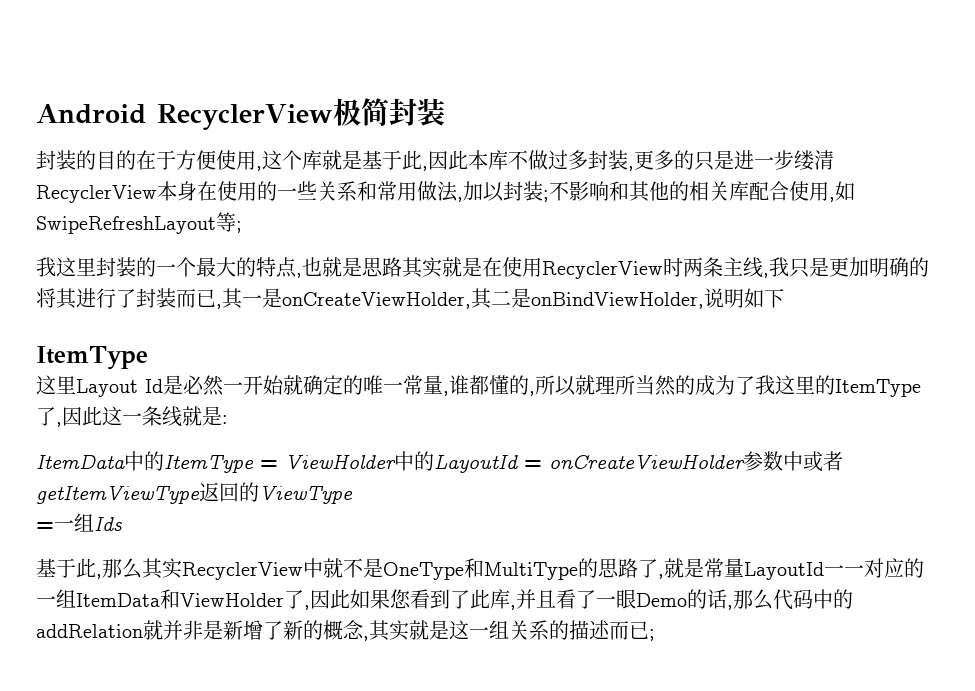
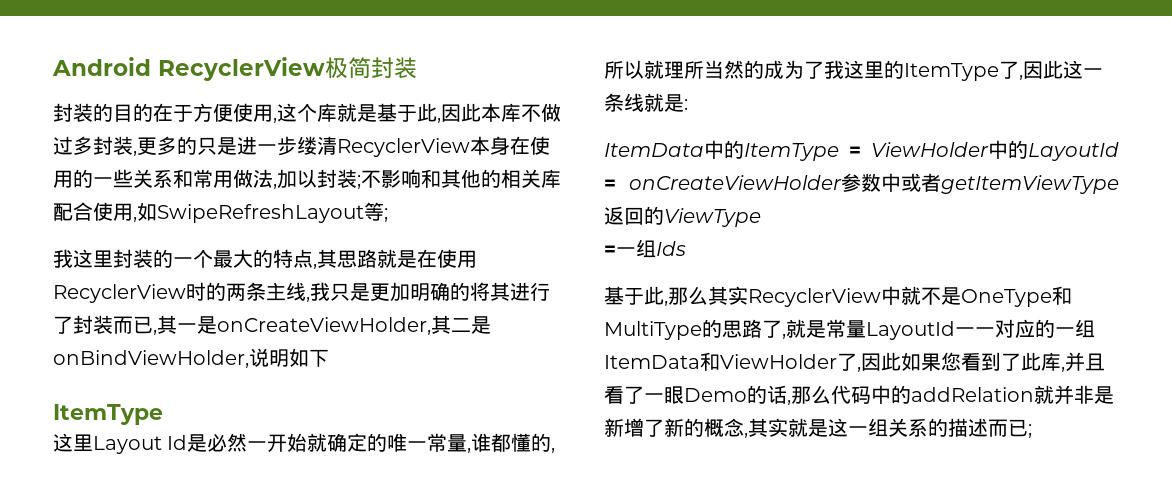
- 我这里封装的一个最大的特点,也就是思路其实就是在使用RecyclerView时两条主线,我只是更加明确的将其进行了封装而已,其一是onCreateViewHolder,其二是onBindViewHolder,说明如下
+ 我这里封装的一个最大的特点,其思路就是在使用RecyclerView时的两条主线,我只是更加明确的将其进行了封装而已,其一是onCreateViewHolder,其二是onBindViewHolder,说明如下

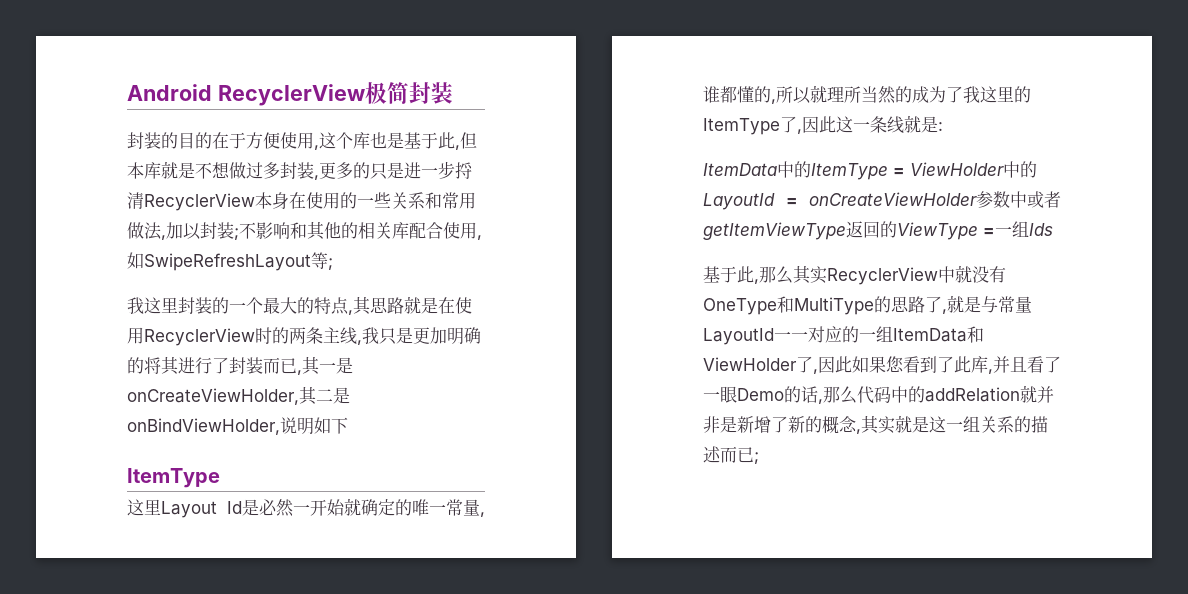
- 封装的目的在于方便使用,这个库就是基于此,因此本库不做过多封装,更多的只是进一步缕清RecyclerView本身在使用的一些关系和常用做法,加以封装;不影响和其他的相关库配合使用,如SwipeRefreshLayout等;
+ 封装的目的在于方便使用,这个库也是基于此,但本库就是不想做过多封装,更多的只是进一步捋清RecyclerView本身在使用的一些关系和常用做法,加以封装;不影响和其他的相关库配合使用,如SwipeRefreshLayout等;
- ItemData中的ItemType = ViewHolder中的LayoutId = onCreateViewHolder参数中或者getItemViewType返回的ViewType
- =一组Ids
+ ItemData中的ItemType = ViewHolder中的LayoutId = onCreateViewHolder参数中或者getItemViewType返回的ViewType =一组Ids
- 基于此,那么其实RecyclerView中就不是OneType和MultiType的思路了,就是常量LayoutId一一对应的一组ItemData和ViewHolder了,因此如果您看到了此库,并且看了一眼Demo的话,那么代码中的addRelation就并非是新增了新的概念,其实就是这一组关系的描述而已;
+ 基于此,那么其实RecyclerView中就没有OneType和MultiType的思路了,就是与常量LayoutId一一对应的一组ItemData和ViewHolder了,因此如果您看到了此库,并且看了一眼Demo的话,那么代码中的addRelation就并非是新增了新的概念,其实就是这一组关系的描述而已;

